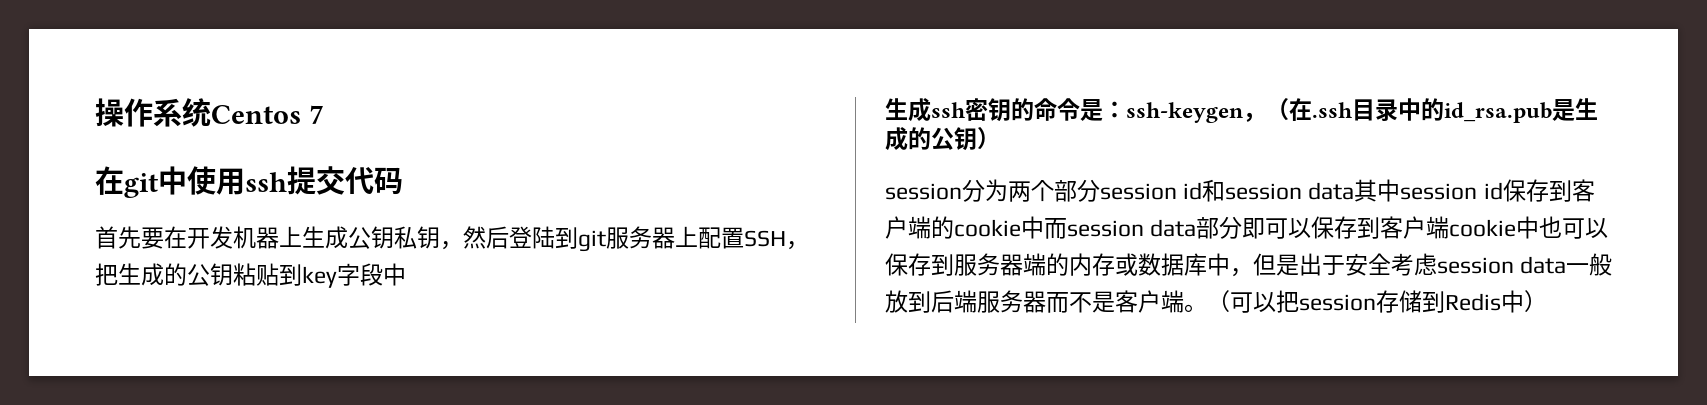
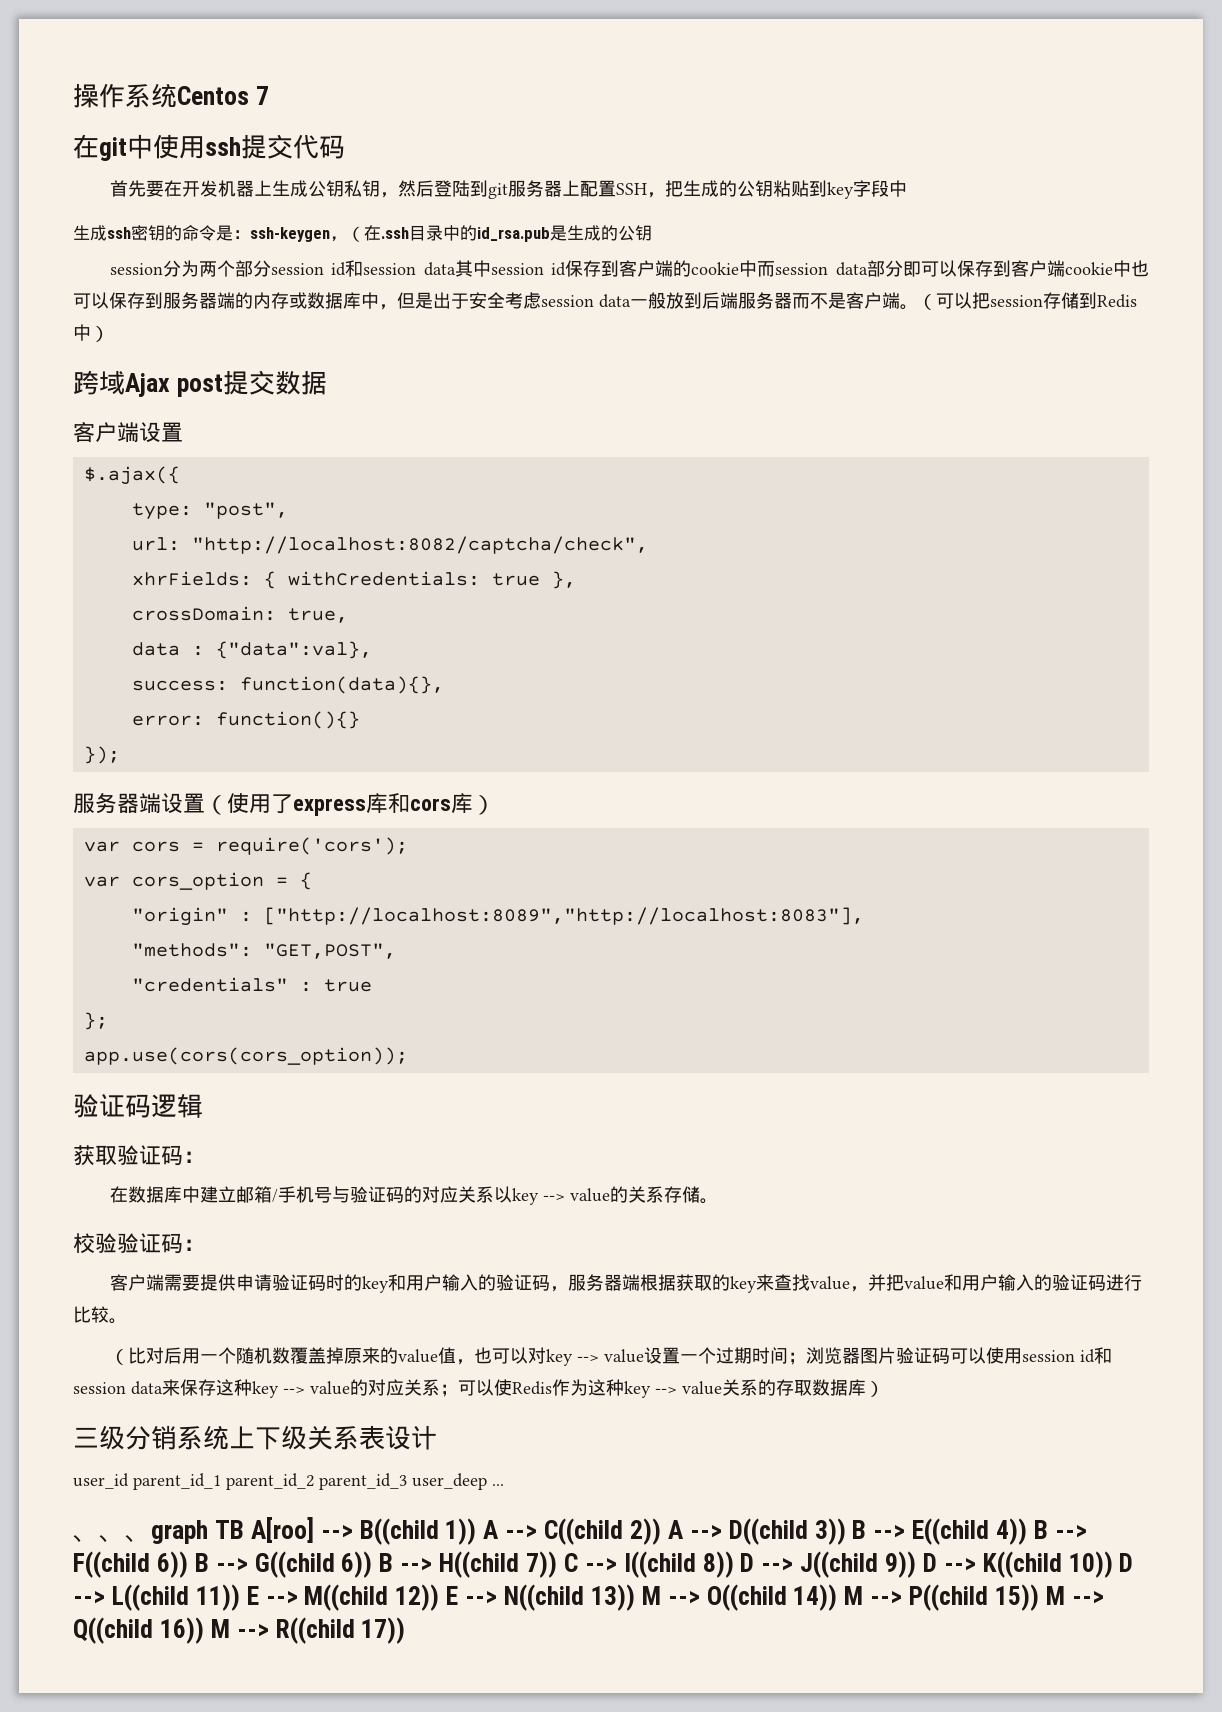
- 生成ssh密钥的命令是：ssh-keygen，（在.ssh目录中的id_rsa.pub是生成的公钥）
+ 生成ssh密钥的命令是：ssh-keygen，（在.ssh目录中的id_rsa.pub是生成的公钥
+ 跨域Ajax post提交数据
+ 客户端设置
+ $.ajax({
+ type: "post",
+ url: "http://localhost:8082/captcha/check",
+ xhrFields: { withCredentials: true },
+ crossDomain: true,
+ data : {"data":val},
+ success: function(data){},
+ error: function(){}
+ });
+ 服务器端设置（使用了express库和cors库）
+ var cors = require('cors');
+ var cors_option = {
+ "origin" : ["http://localhost:8089","http://localhost:8083"],
+ "methods": "GET,POST",
+ "credentials" : true
+ };
+ app.use(cors(cors_option));
+ 验证码逻辑
+ 获取验证码：
+ 在数据库中建立邮箱/手机号与验证码的对应关系以key --> value的关系存储。
+ 校验验证码：
+ 客户端需要提供申请验证码时的key和用户输入的验证码，服务器端根据获取的key来查找value，并把value和用户输入的验证码进行比较。
+ （比对后用一个随机数覆盖掉原来的value值，也可以对key --> value设置一个过期时间；浏览器图片验证码可以使用session id和session data来保存这种key --> value的对应关系；可以使Redis作为这种key --> value关系的存取数据库）
+ 三级分销系统上下级关系表设计
+ user_id parent_id_1 parent_id_2 parent_id_3 user_deep ...
+ 、、、graph TB A[roo] --> B((child 1)) A --> C((child 2)) A --> D((child 3)) B --> E((child 4)) B --> F((child 6)) B --> G((child 6)) B --> H((child 7)) C --> I((child 8)) D --> J((child 9)) D --> K((child 10)) D --> L((child 11)) E --> M((child 12)) E --> N((child 13)) M --> O((child 14)) M --> P((child 15)) M --> Q((child 16)) M --> R((child 17))

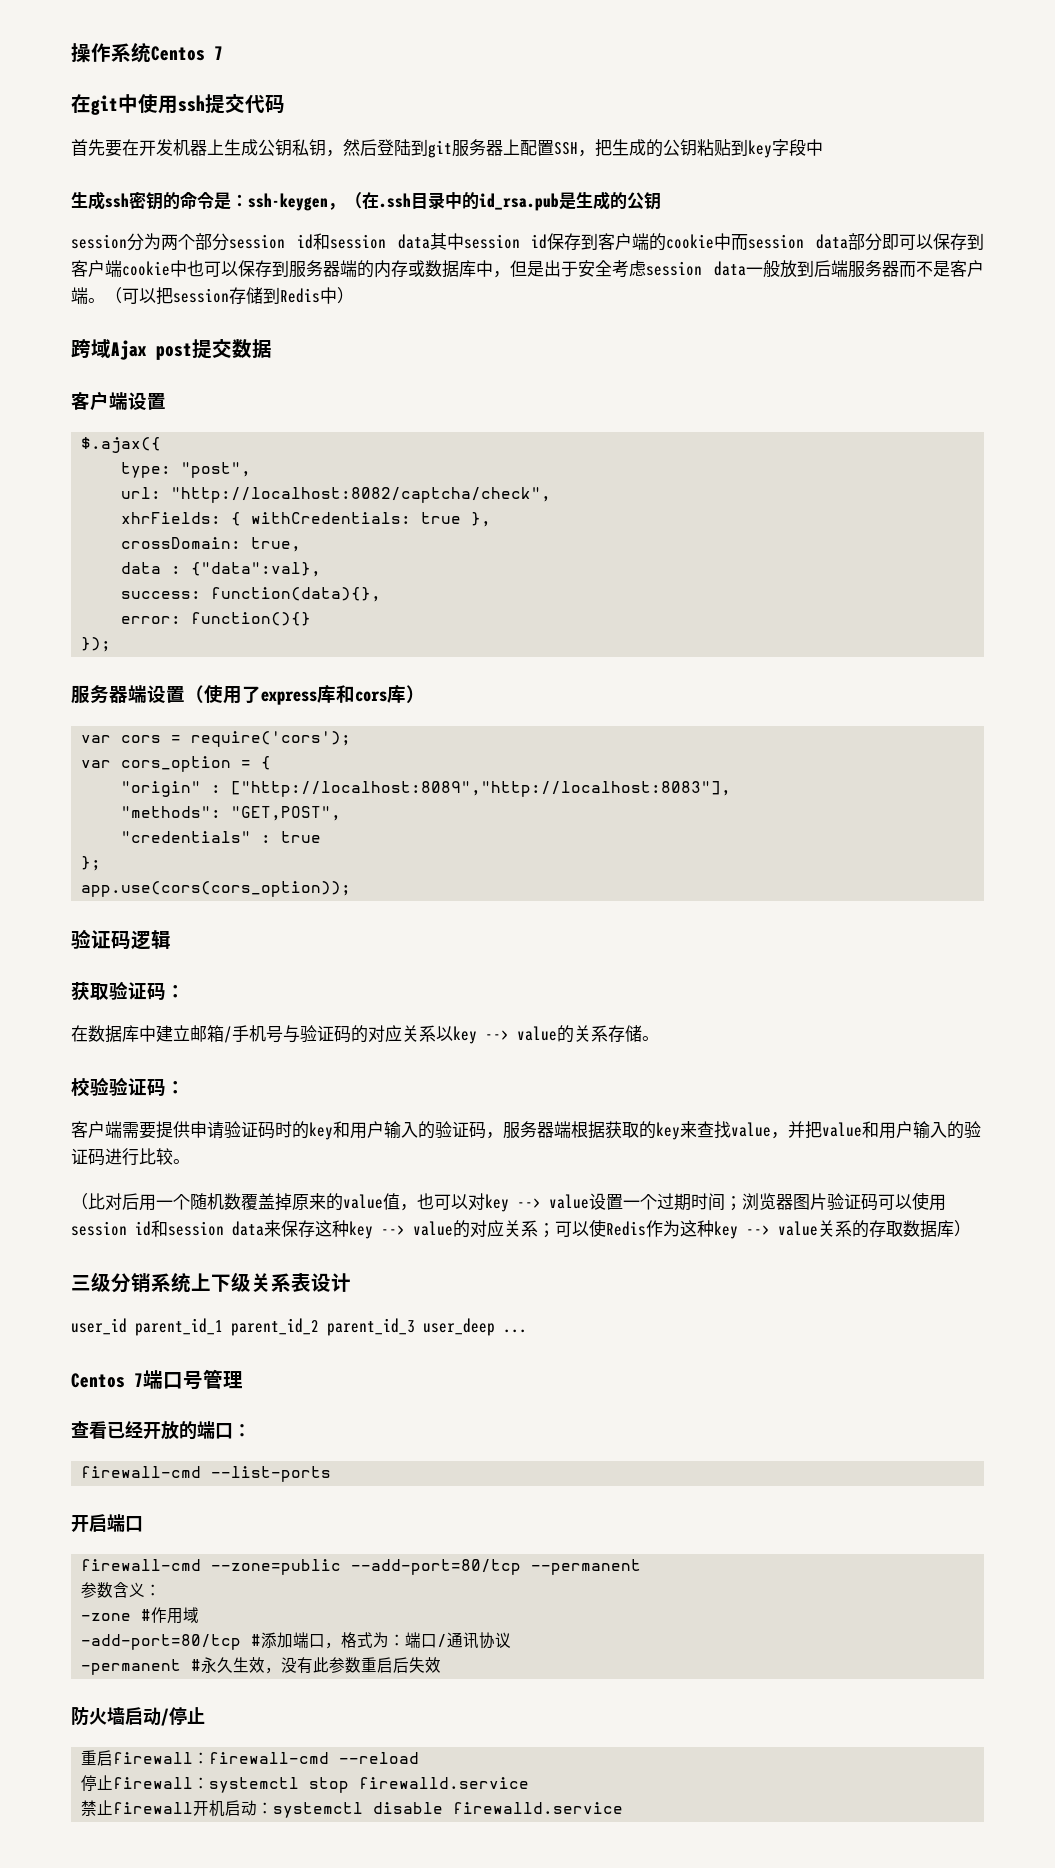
- 、、、graph TB A[roo] --> B((child 1)) A --> C((child 2)) A --> D((child 3)) B --> E((child 4)) B --> F((child 6)) B --> G((child 6)) B --> H((child 7)) C --> I((child 8)) D --> J((child 9)) D --> K((child 10)) D --> L((child 11)) E --> M((child 12)) E --> N((child 13)) M --> O((child 14)) M --> P((child 15)) M --> Q((child 16)) M --> R((child 17))
+ Centos 7端口号管理
+ 查看已经开放的端口：
+ firewall-cmd --list-ports
+ 开启端口
+ firewall-cmd --zone=public --add-port=80/tcp --permanent
+ 参数含义：
+ –zone #作用域
+ –add-port=80/tcp #添加端口，格式为：端口/通讯协议
+ –permanent #永久生效，没有此参数重启后失效
+ 防火墙启动/停止
+ 重启firewall：firewall-cmd --reload
+ 停止firewall：systemctl stop firewalld.service
+ 禁止firewall开机启动：systemctl disable firewalld.service

